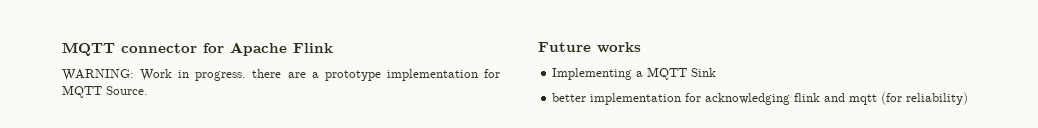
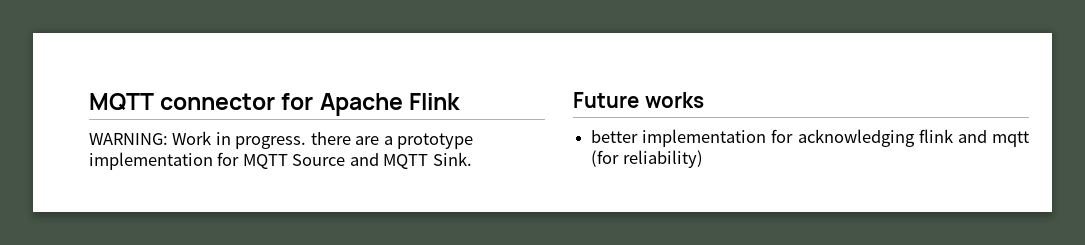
- WARNING: Work in progress. there are a prototype implementation for MQTT Source.
+ WARNING: Work in progress. there are a prototype implementation for MQTT Source and MQTT Sink.
  Future works
- Implementing a MQTT Sink

